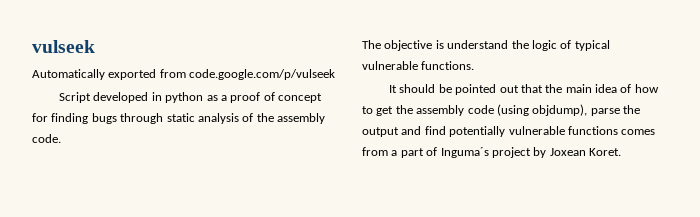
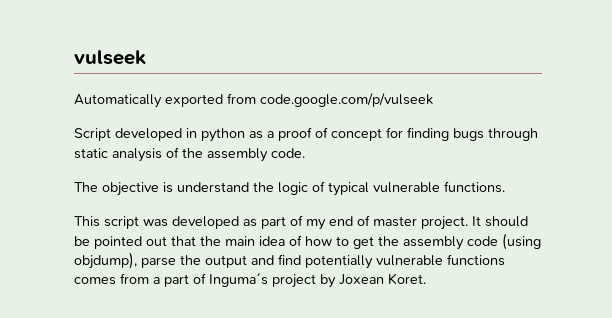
+ This script was developed as part of my end of master project.

